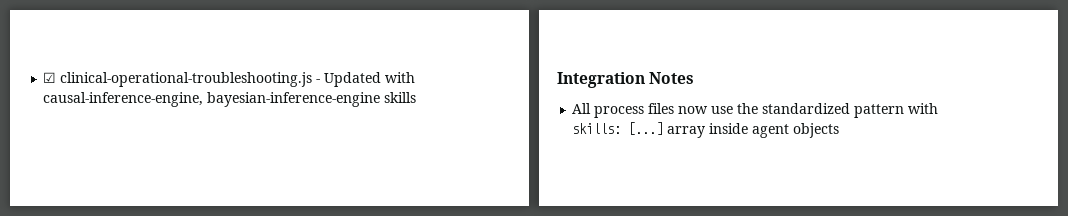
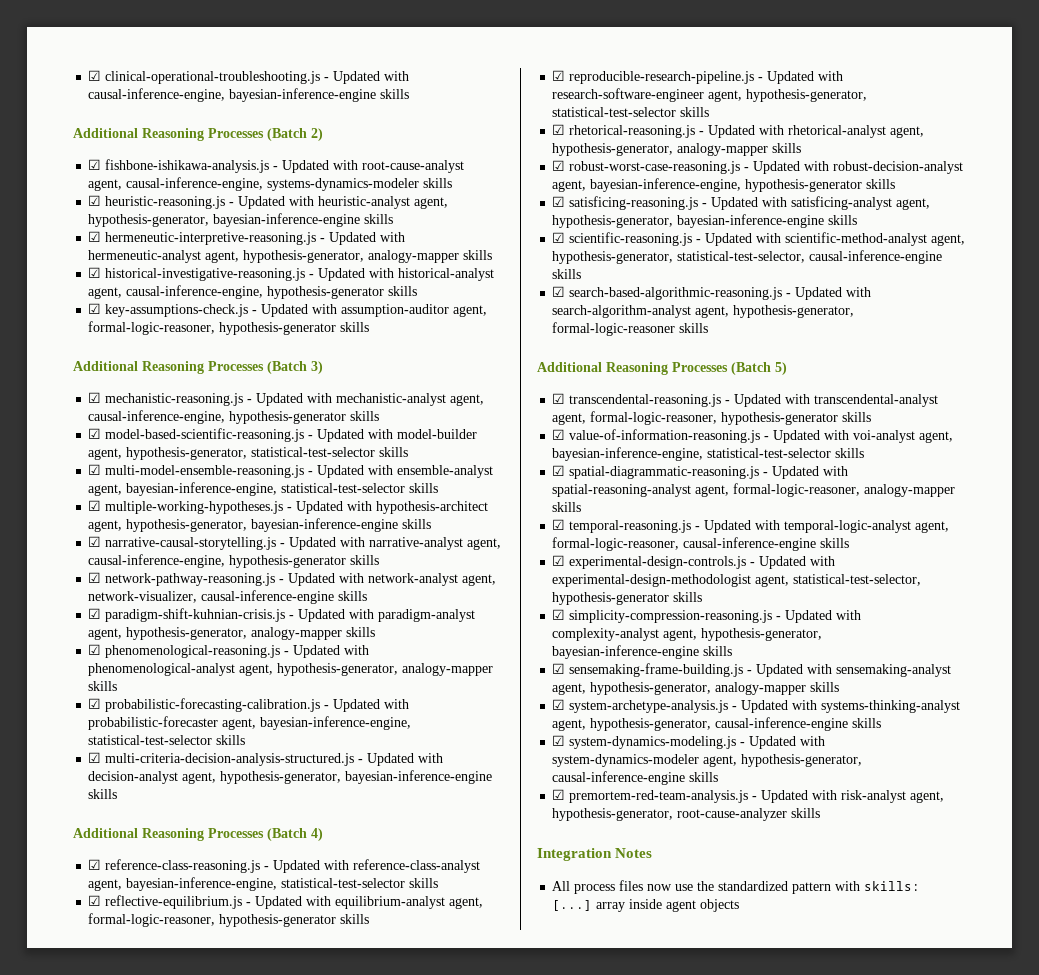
+ Additional Reasoning Processes (Batch 2)
+ ☑ fishbone-ishikawa-analysis.js - Updated with root-cause-analyst agent, causal-inference-engine, systems-dynamics-modeler skills
+ ☑ heuristic-reasoning.js - Updated with heuristic-analyst agent, hypothesis-generator, bayesian-inference-engine skills
+ ☑ hermeneutic-interpretive-reasoning.js - Updated with hermeneutic-analyst agent, hypothesis-generator, analogy-mapper skills
+ ☑ historical-investigative-reasoning.js - Updated with historical-analyst agent, causal-inference-engine, hypothesis-generator skills
+ ☑ key-assumptions-check.js - Updated with assumption-auditor agent, formal-logic-reasoner, hypothesis-generator skills
+ Additional Reasoning Processes (Batch 3)
+ ☑ mechanistic-reasoning.js - Updated with mechanistic-analyst agent, causal-inference-engine, hypothesis-generator skills
+ ☑ model-based-scientific-reasoning.js - Updated with model-builder agent, hypothesis-generator, statistical-test-selector skills
+ ☑ multi-model-ensemble-reasoning.js - Updated with ensemble-analyst agent, bayesian-inference-engine, statistical-test-selector skills
+ ☑ multiple-working-hypotheses.js - Updated with hypothesis-architect agent, hypothesis-generator, bayesian-inference-engine skills
+ ☑ narrative-causal-storytelling.js - Updated with narrative-analyst agent, causal-inference-engine, hypothesis-generator skills
+ ☑ network-pathway-reasoning.js - Updated with network-analyst agent, network-visualizer, causal-inference-engine skills
+ ☑ paradigm-shift-kuhnian-crisis.js - Updated with paradigm-analyst agent, hypothesis-generator, analogy-mapper skills
+ ☑ phenomenological-reasoning.js - Updated with phenomenological-analyst agent, hypothesis-generator, analogy-mapper skills
+ ☑ probabilistic-forecasting-calibration.js - Updated with probabilistic-forecaster agent, bayesian-inference-engine, statistical-test-selector skills
+ ☑ multi-criteria-decision-analysis-structured.js - Updated with decision-analyst agent, hypothesis-generator, bayesian-inference-engine skills
+ Additional Reasoning Processes (Batch 4)
+ ☑ reference-class-reasoning.js - Updated with reference-class-analyst agent, bayesian-inference-engine, statistical-test-selector skills
+ ☑ reflective-equilibrium.js - Updated with equilibrium-analyst agent, formal-logic-reasoner, hypothesis-generator skills
+ ☑ reproducible-research-pipeline.js - Updated with research-software-engineer agent, hypothesis-generator, statistical-test-selector skills
+ ☑ rhetorical-reasoning.js - Updated with rhetorical-analyst agent, hypothesis-generator, analogy-mapper skills
+ ☑ robust-worst-case-reasoning.js - Updated with robust-decision-analyst agent, bayesian-inference-engine, hypothesis-generator skills
+ ☑ satisficing-reasoning.js - Updated with satisficing-analyst agent, hypothesis-generator, bayesian-inference-engine skills
+ ☑ scientific-reasoning.js - Updated with scientific-method-analyst agent, hypothesis-generator, statistical-test-selector, causal-inference-engine skills
+ ☑ search-based-algorithmic-reasoning.js - Updated with search-algorithm-analyst agent, hypothesis-generator, formal-logic-reasoner skills
+ Additional Reasoning Processes (Batch 5)
+ ☑ transcendental-reasoning.js - Updated with transcendental-analyst agent, formal-logic-reasoner, hypothesis-generator skills
+ ☑ value-of-information-reasoning.js - Updated with voi-analyst agent, bayesian-inference-engine, statistical-test-selector skills
+ ☑ spatial-diagrammatic-reasoning.js - Updated with spatial-reasoning-analyst agent, formal-logic-reasoner, analogy-mapper skills
+ ☑ temporal-reasoning.js - Updated with temporal-logic-analyst agent, formal-logic-reasoner, causal-inference-engine skills
+ ☑ experimental-design-controls.js - Updated with experimental-design-methodologist agent, statistical-test-selector, hypothesis-generator skills
+ ☑ simplicity-compression-reasoning.js - Updated with complexity-analyst agent, hypothesis-generator, bayesian-inference-engine skills
+ ☑ sensemaking-frame-building.js - Updated with sensemaking-analyst agent, hypothesis-generator, analogy-mapper skills
+ ☑ system-archetype-analysis.js - Updated with systems-thinking-analyst agent, hypothesis-generator, causal-inference-engine skills
+ ☑ system-dynamics-modeling.js - Updated with system-dynamics-modeler agent, hypothesis-generator, causal-inference-engine skills
+ ☑ premortem-red-team-analysis.js - Updated with risk-analyst agent, hypothesis-generator, root-cause-analyzer skills

